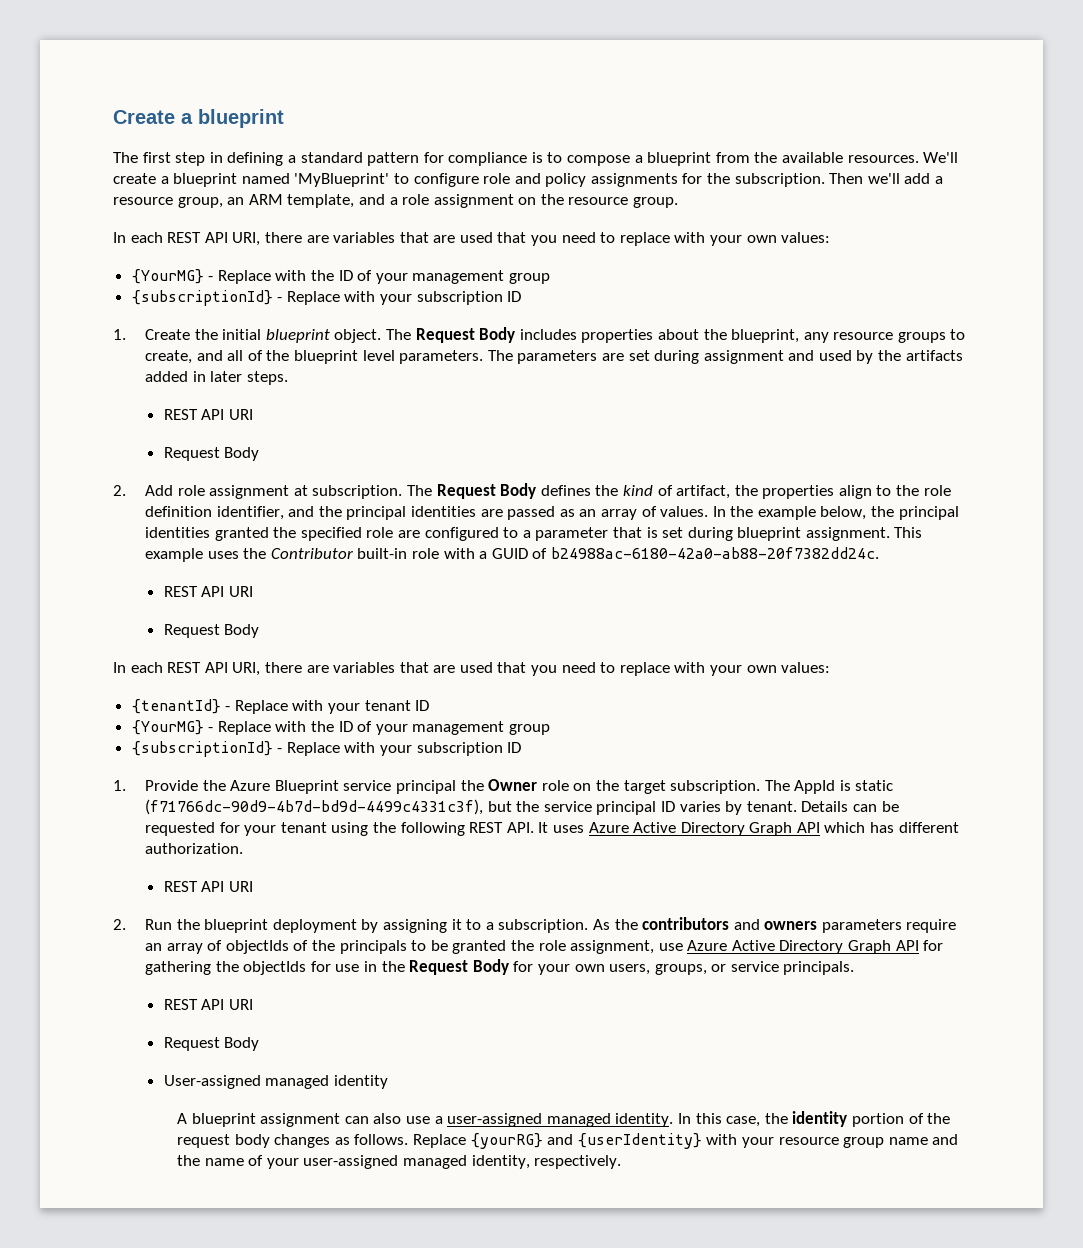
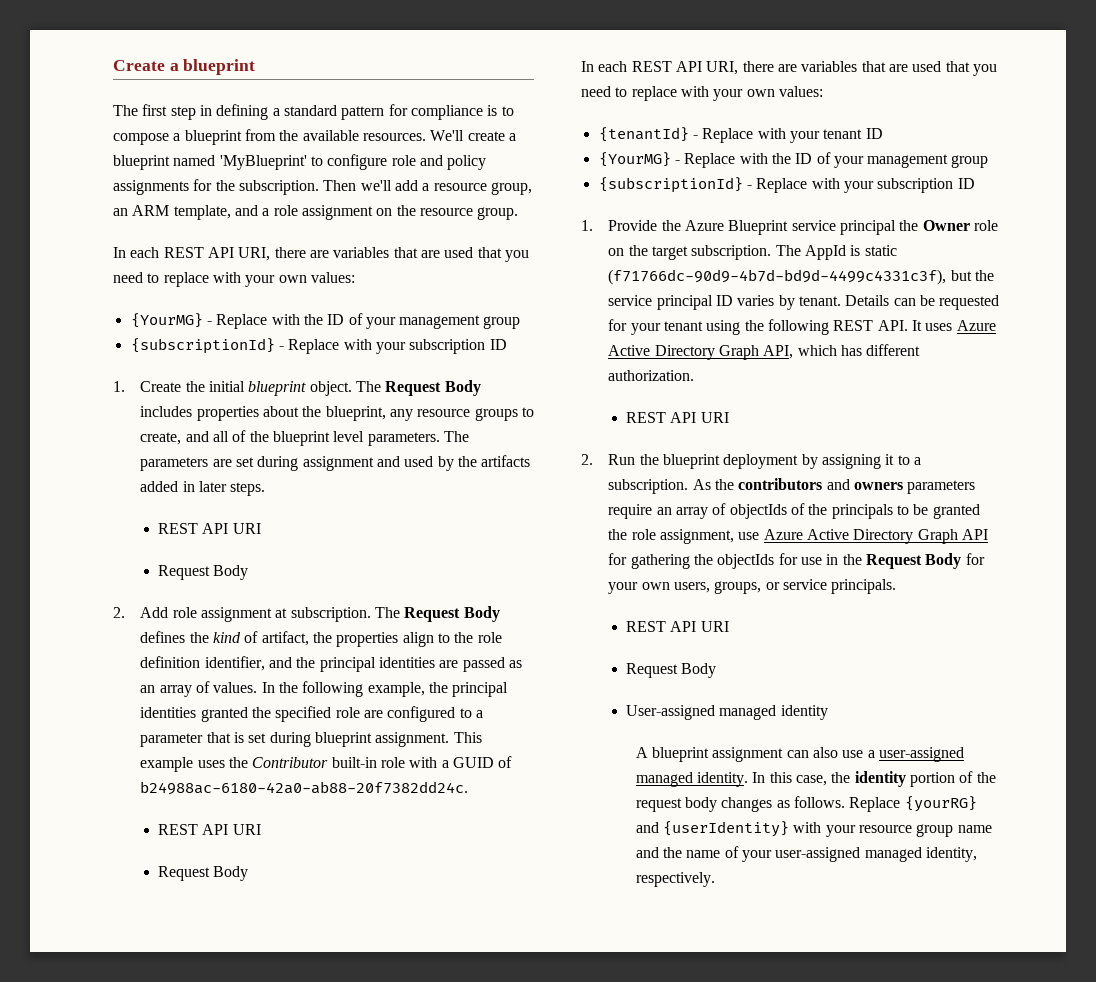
- In the example below, the principal identities granted the specified role are configured to a parameter that is set during blueprint assignment.
+ In the following example, the principal identities granted the specified role are configured to a parameter that is set during blueprint assignment.
- Details can be requested for your tenant using the following REST API. It uses Azure Active Directory Graph API which has different authorization.
+ Details can be requested for your tenant using the following REST API. It uses Azure Active Directory Graph API, which has different authorization.

